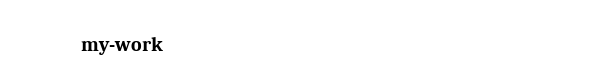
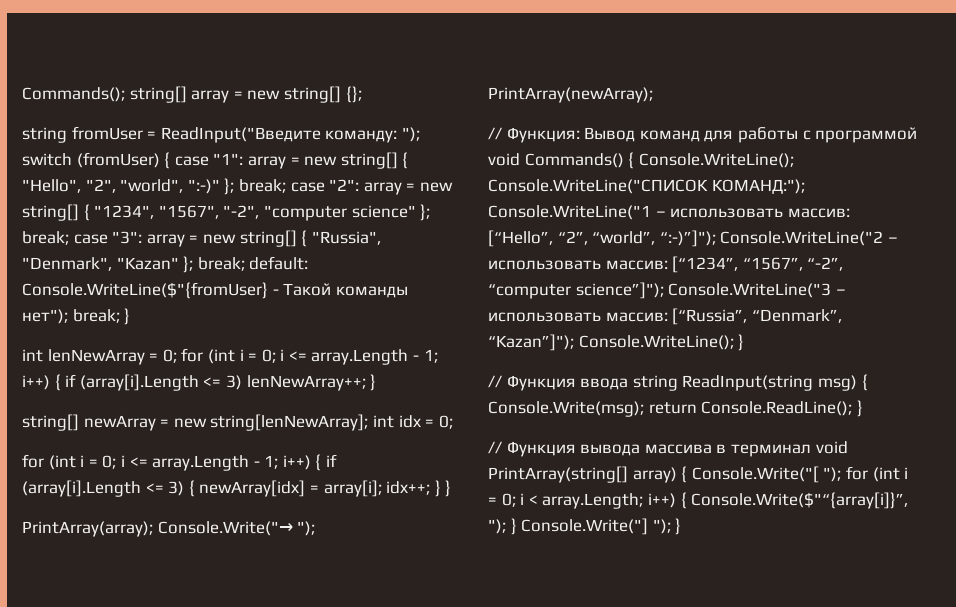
- my-work
+ Commands(); string[] array = new string[] {};
+ string fromUser = ReadInput("Введите команду: "); switch (fromUser) { case "1": array = new string[] { "Hello", "2", "world", ":-)" }; break; case "2": array = new string[] { "1234", "1567", "-2", "computer science" }; break; case "3": array = new string[] { "Russia", "Denmark", "Kazan" }; break; default: Console.WriteLine($"{fromUser} - Такой команды нет"); break; }
+ int lenNewArray = 0; for (int i = 0; i <= array.Length - 1; i++) { if (array[i].Length <= 3) lenNewArray++; }
+ string[] newArray = new string[lenNewArray]; int idx = 0;
+ for (int i = 0; i <= array.Length - 1; i++) { if (array[i].Length <= 3) { newArray[idx] = array[i]; idx++; } }
+ PrintArray(array); Console.Write("→ "); PrintArray(newArray);
+ // Функция: Вывод команд для работы с программой void Commands() { Console.WriteLine(); Console.WriteLine("СПИСОК КОМАНД:"); Console.WriteLine("1 – использовать массив: [“Hello”, “2”, “world”, “:-)”]"); Console.WriteLine("2 – использовать массив: [“1234”, “1567”, “-2”, “computer science”]"); Console.WriteLine("3 – использовать массив: [“Russia”, “Denmark”, “Kazan”]"); Console.WriteLine(); }
+ // Функция ввода string ReadInput(string msg) { Console.Write(msg); return Console.ReadLine(); }
+ // Функция вывода массива в терминал void PrintArray(string[] array) { Console.Write("[ "); for (int i = 0; i < array.Length; i++) { Console.Write($"“{array[i]}”, "); } Console.Write("] "); }

